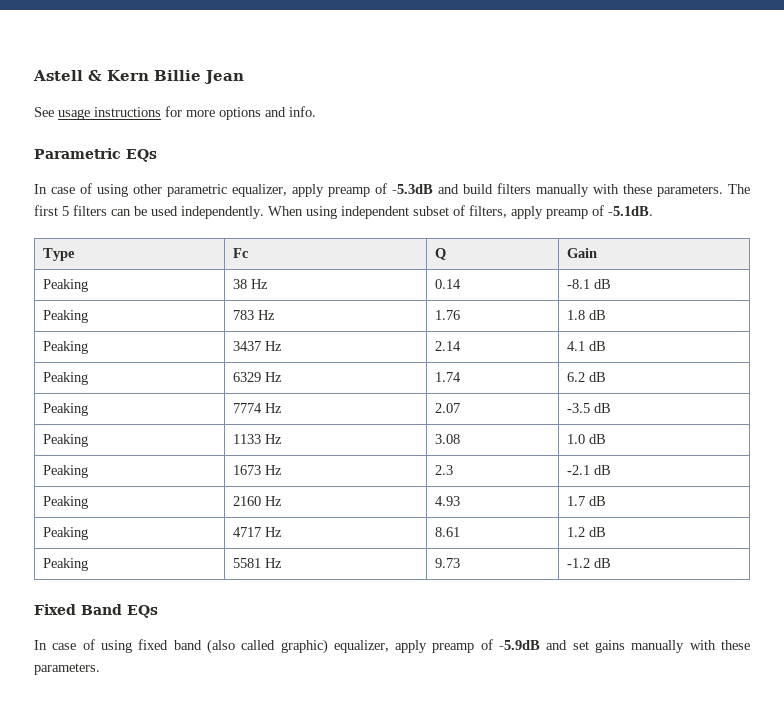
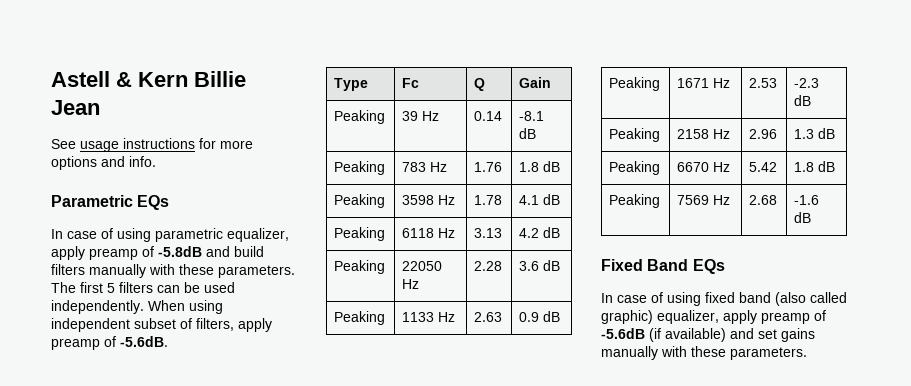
- In case of using other parametric equalizer, apply preamp of -5.3dB and build filters manually with these parameters.
+ In case of using parametric equalizer, apply preamp of -5.8dB and build filters manually with these parameters.
- When using independent subset of filters, apply preamp of -5.1dB.
+ When using independent subset of filters, apply preamp of -5.6dB.
- Peaking | 38 Hz | 0.14 | -8.1 dB
+ Peaking | 39 Hz | 0.14 | -8.1 dB
- Peaking | 3437 Hz | 2.14 | 4.1 dB
+ Peaking | 3598 Hz | 1.78 | 4.1 dB
- Peaking | 6329 Hz | 1.74 | 6.2 dB
- Peaking | 7774 Hz | 2.07 | -3.5 dB
+ Peaking | 6118 Hz | 3.13 | 4.2 dB
+ Peaking | 22050 Hz | 2.28 | 3.6 dB
- Peaking | 1133 Hz | 3.08 | 1.0 dB
- Peaking | 1673 Hz | 2.3 | -2.1 dB
- Peaking | 2160 Hz | 4.93 | 1.7 dB
- Peaking | 4717 Hz | 8.61 | 1.2 dB
- Peaking | 5581 Hz | 9.73 | -1.2 dB
+ Peaking | 1133 Hz | 2.63 | 0.9 dB
+ Peaking | 1671 Hz | 2.53 | -2.3 dB
+ Peaking | 2158 Hz | 2.96 | 1.3 dB
+ Peaking | 6670 Hz | 5.42 | 1.8 dB
+ Peaking | 7569 Hz | 2.68 | -1.6 dB
- In case of using fixed band (also called graphic) equalizer, apply preamp of -5.9dB and set gains manually with these parameters.
+ In case of using fixed band (also called graphic) equalizer, apply preamp of -5.6dB (if available) and set gains manually with these parameters.

